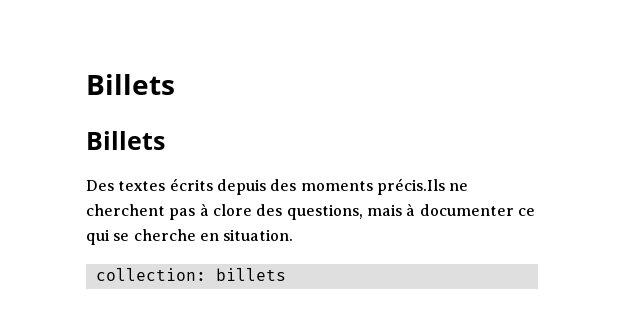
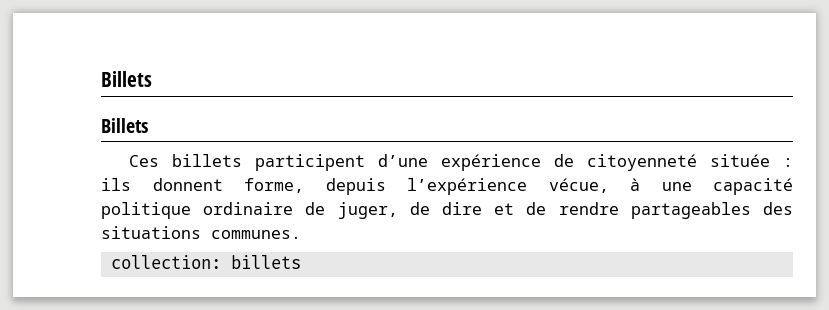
- Des textes écrits depuis des moments précis.Ils ne cherchent pas à clore des questions, mais à documenter ce qui se cherche en situation.
+ Ces billets participent d’une expérience de citoyenneté située : ils donnent forme, depuis l’expérience vécue, à une capacité politique ordinaire de juger, de dire et de rendre partageables des situations communes.

